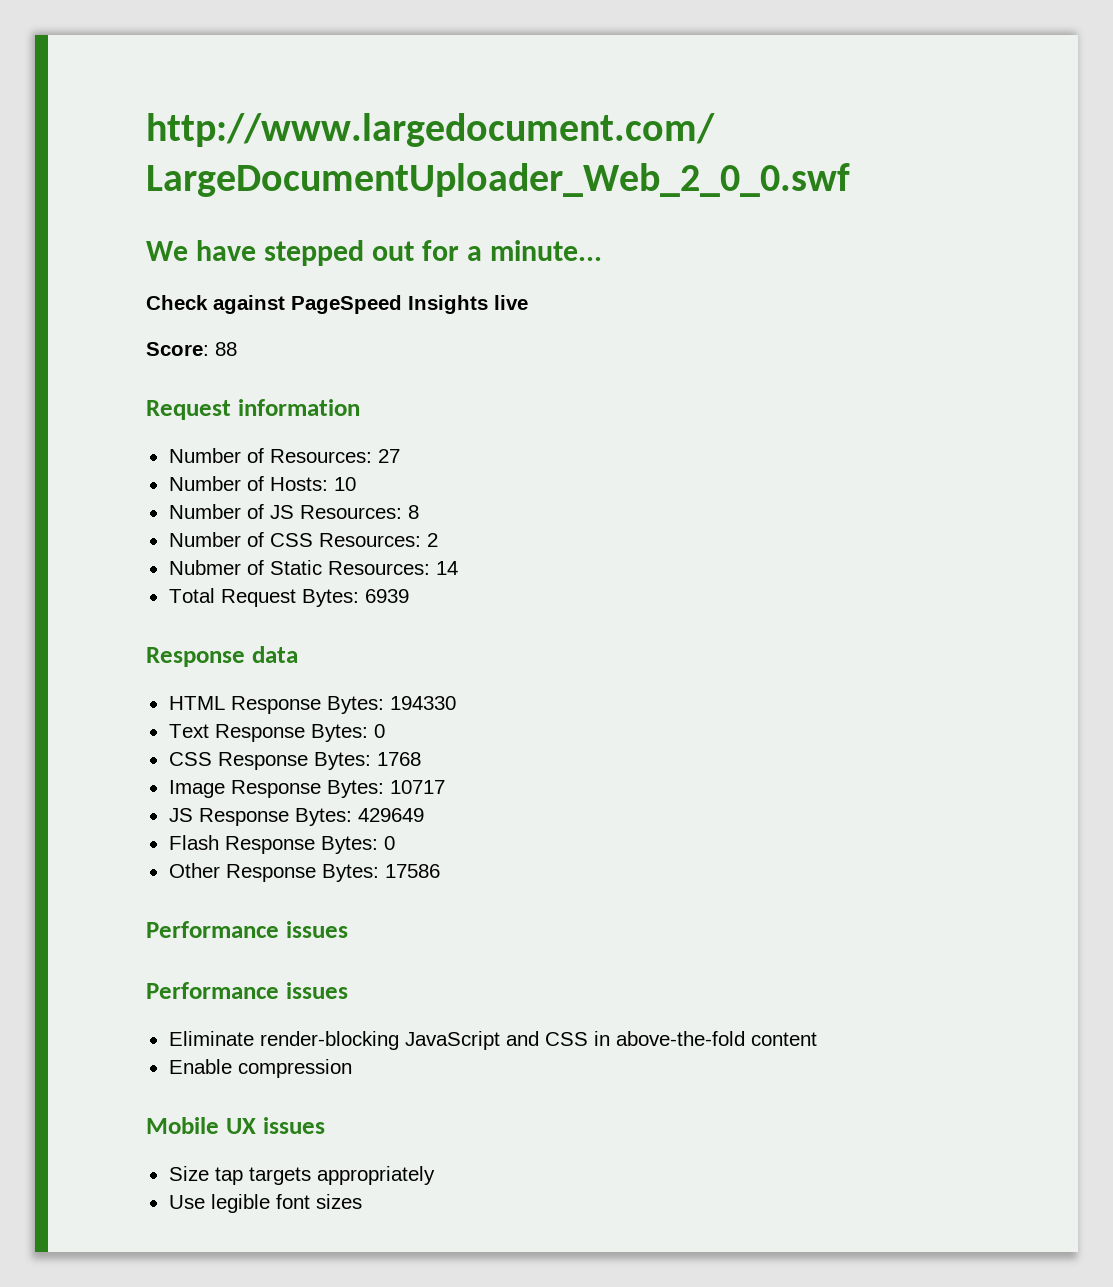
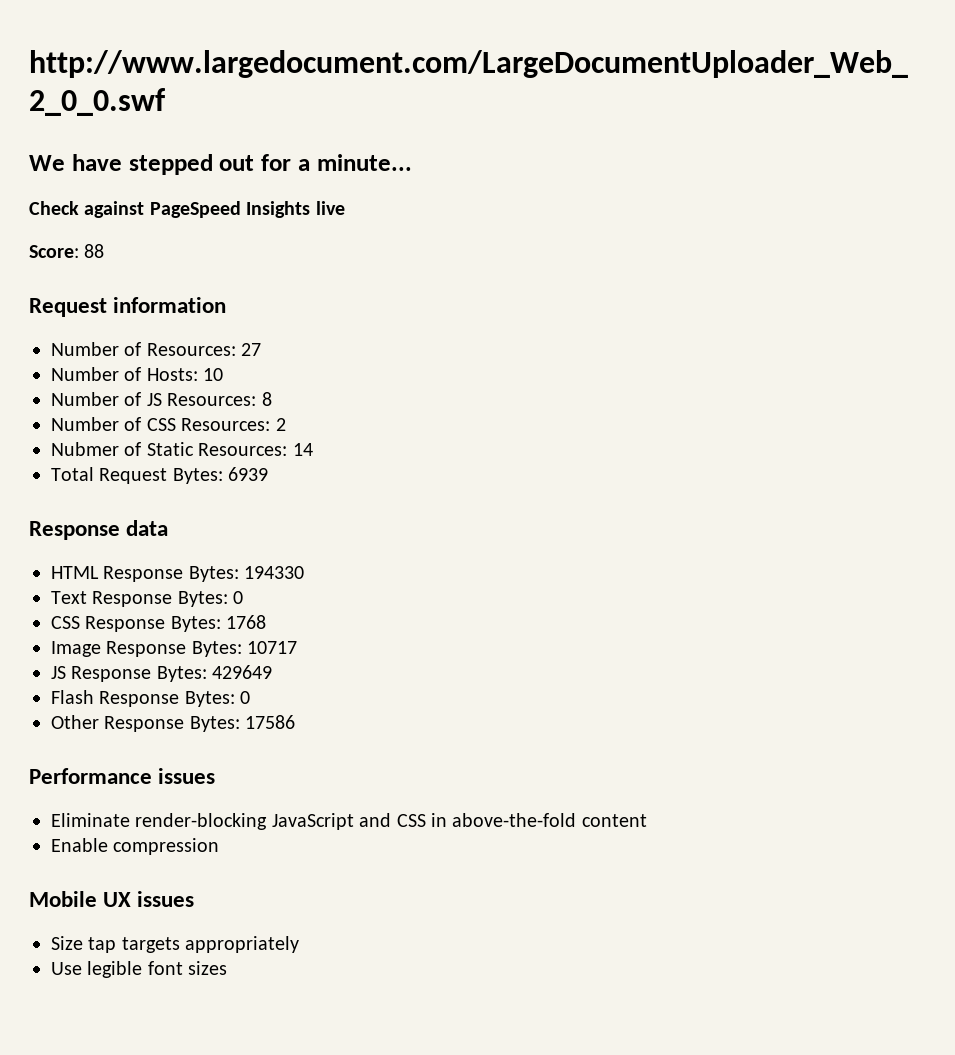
  Other Response Bytes: 17586
- Performance issues

